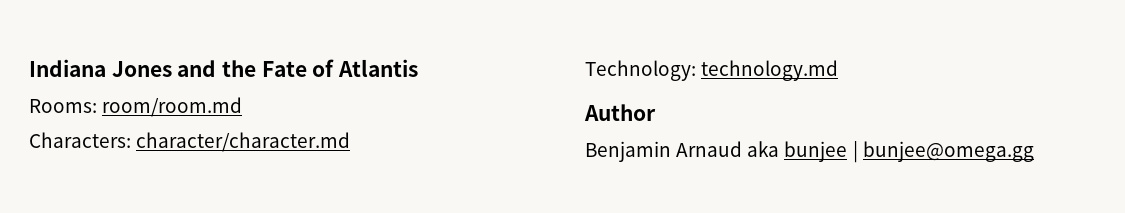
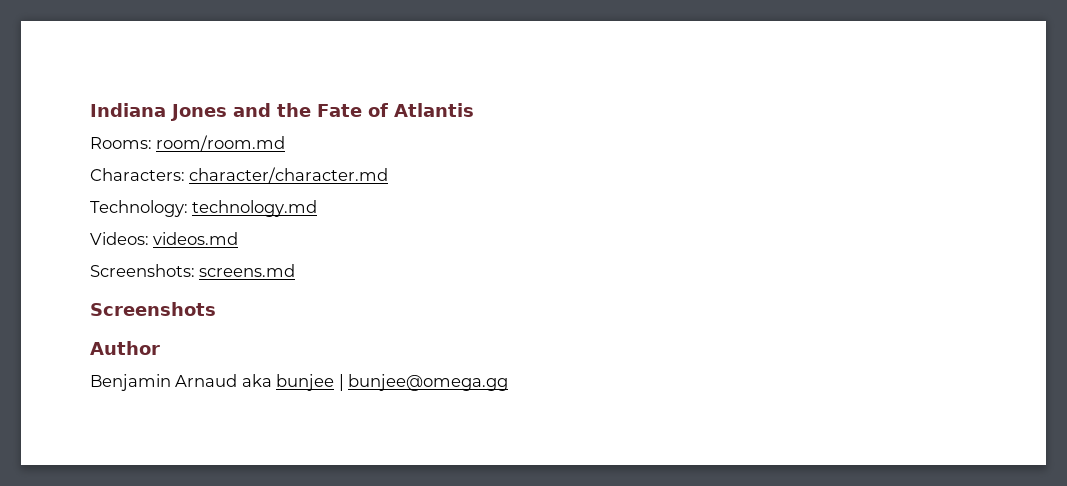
+ Videos: videos.md
+ Screenshots: screens.md
+ Screenshots

